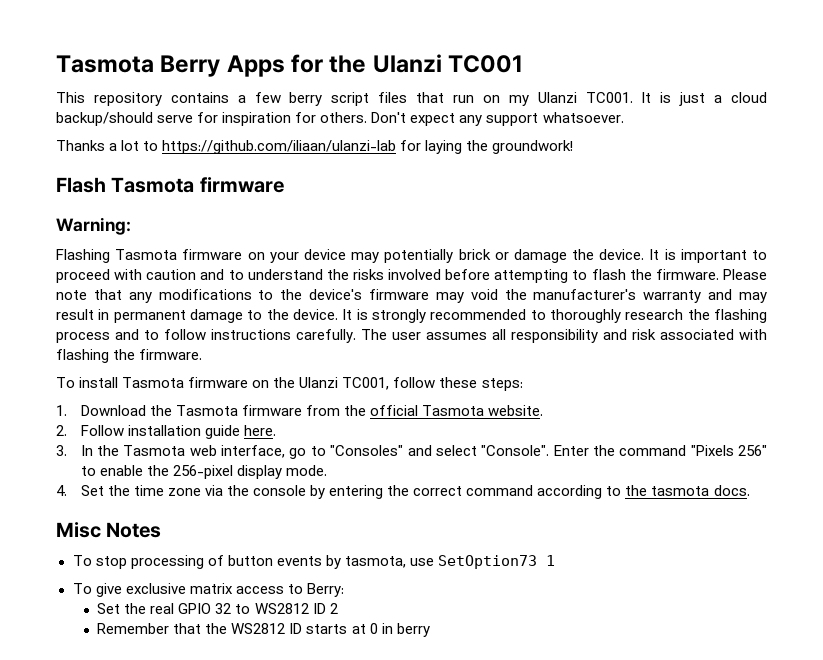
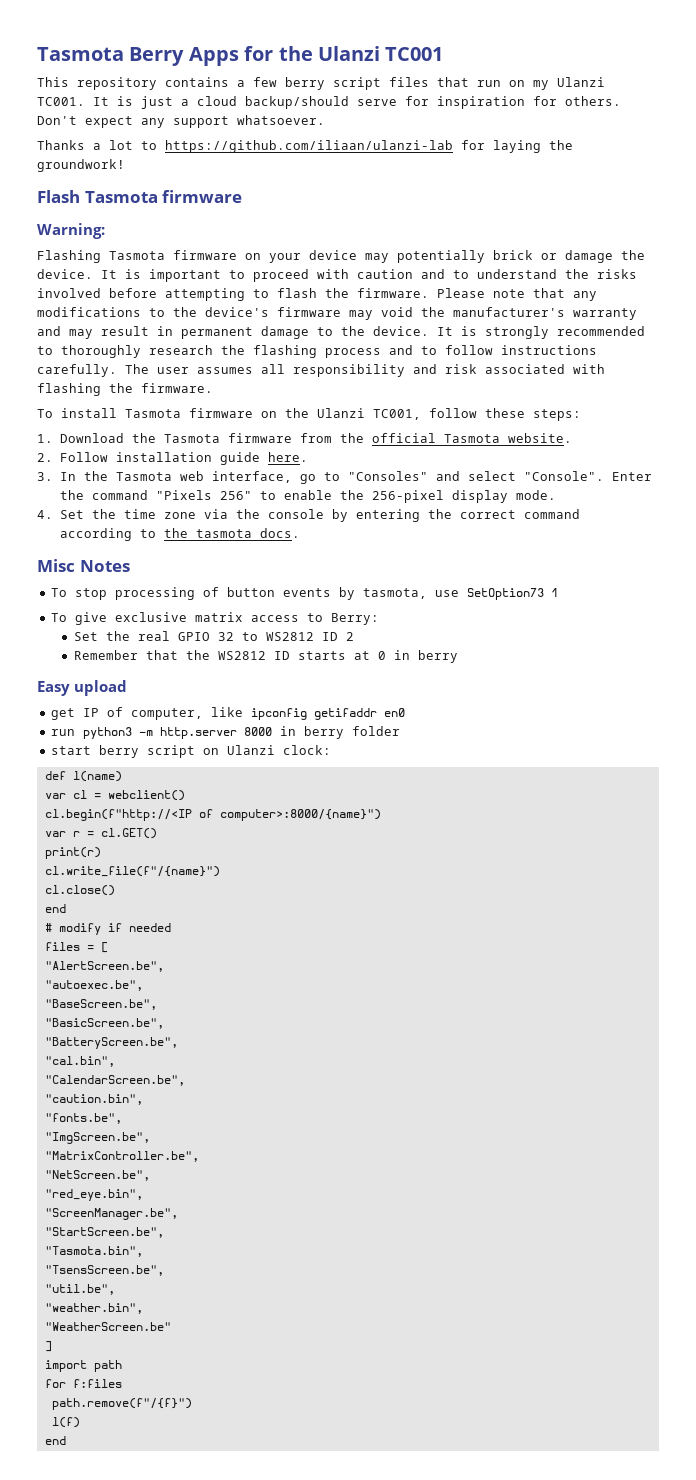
+ Easy upload
+ get IP of computer, like ipconfig getifaddr en0
+ run python3 -m http.server 8000 in berry folder
+ start berry script on Ulanzi clock:
+ def l(name)
+ var cl = webclient()
+ cl.begin(f"http://<IP of computer>:8000/{name}")
+ var r = cl.GET()
+ print(r)
+ cl.write_file(f"/{name}")
+ cl.close()
+ end
+ # modify if needed
+ files = [
+ "AlertScreen.be",
+ "autoexec.be",
+ "BaseScreen.be",
+ "BasicScreen.be",
+ "BatteryScreen.be",
+ "cal.bin",
+ "CalendarScreen.be",
+ "caution.bin",
+ "fonts.be",
+ "ImgScreen.be",
+ "MatrixController.be",
+ "NetScreen.be",
+ "red_eye.bin",
+ "ScreenManager.be",
+ "StartScreen.be",
+ "Tasmota.bin",
+ "TsensScreen.be",
+ "util.be",
+ "weather.bin",
+ "WeatherScreen.be"
+ ]
+ import path
+ for f:files
+ path.remove(f"/{f}")
+ l(f)
+ end

